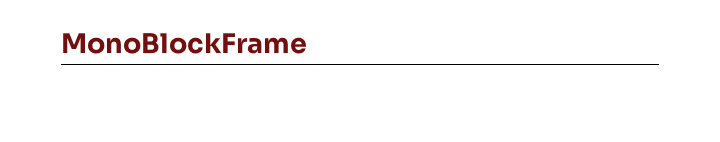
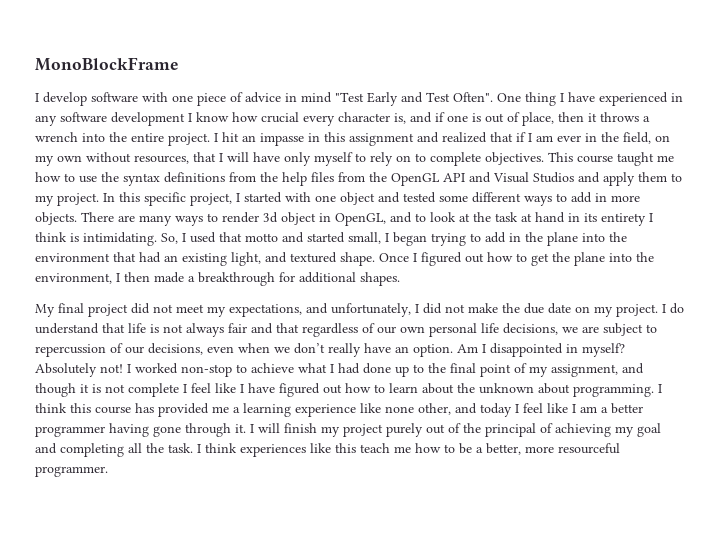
+ I develop software with one piece of advice in mind "Test Early and Test Often". One thing I have experienced in any software development I know how crucial every character is, and if one is out of place, then it throws a wrench into the entire project. I hit an impasse in this assignment and realized that if I am ever in the field, on my own without resources, that I will have only myself to rely on to complete objectives. This course taught me how to use the syntax definitions from the help files from the OpenGL API and Visual Studios and apply them to my project. In this specific project, I started with one object and tested some different ways to add in more objects. There are many ways to render 3d object in OpenGL, and to look at the task at hand in its entirety I think is intimidating. So, I used that motto and started small, I began trying to add in the plane into the environment that had an existing light, and textured shape. Once I figured out how to get the plane into the environment, I then made a breakthrough for additional shapes.
+ My final project did not meet my expectations, and unfortunately, I did not make the due date on my project. I do understand that life is not always fair and that regardless of our own personal life decisions, we are subject to repercussion of our decisions, even when we don’t really have an option. Am I disappointed in myself? Absolutely not! I worked non-stop to achieve what I had done up to the final point of my assignment, and though it is not complete I feel like I have figured out how to learn about the unknown about programming. I think this course has provided me a learning experience like none other, and today I feel like I am a better programmer having gone through it. I will finish my project purely out of the principal of achieving my goal and completing all the task. I think experiences like this teach me how to be a better, more resourceful programmer.

